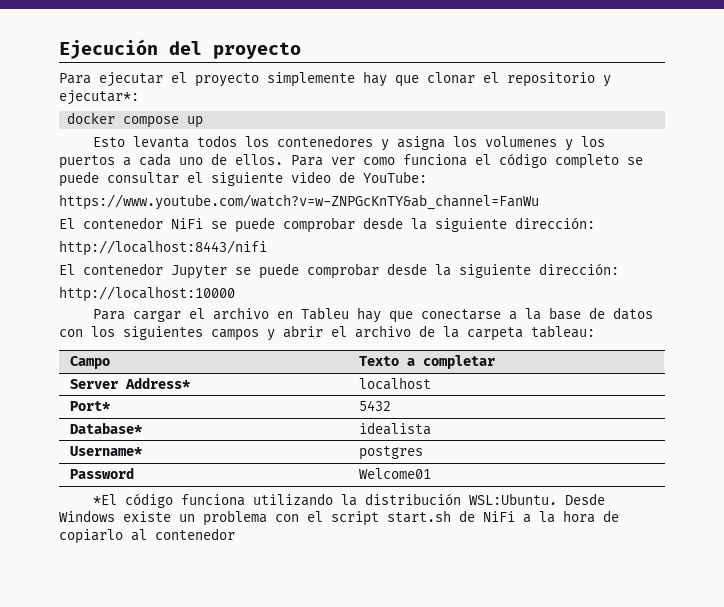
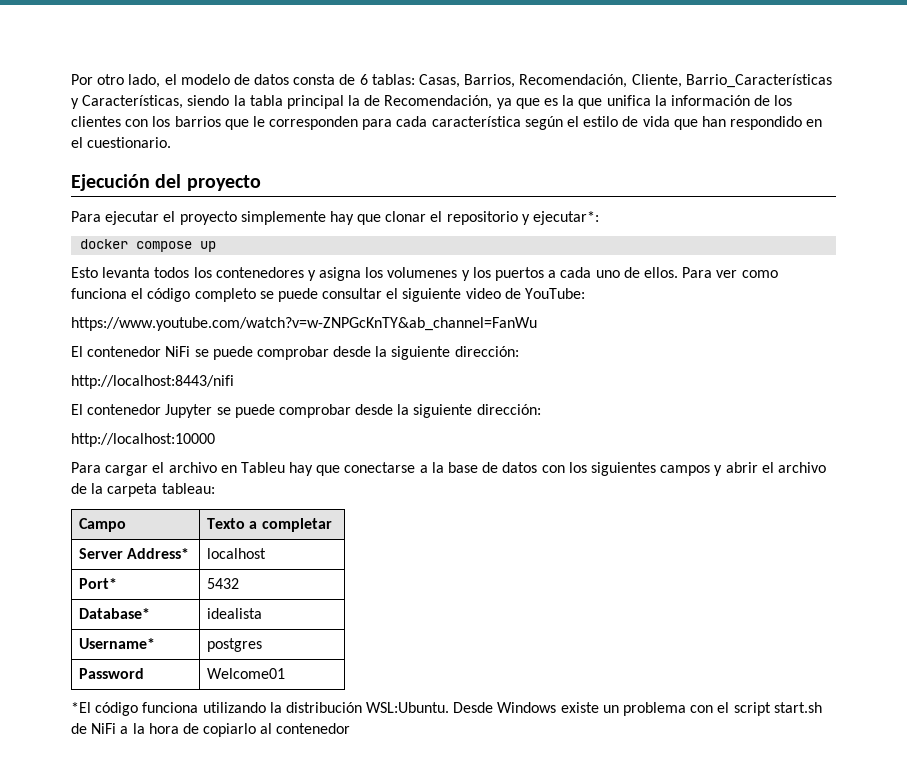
+ Por otro lado, el modelo de datos consta de 6 tablas: Casas, Barrios, Recomendación, Cliente, Barrio_Características y Características, siendo la tabla principal la de Recomendación, ya que es la que unifica la información de los clientes con los barrios que le corresponden para cada característica según el estilo de vida que han respondido en el cuestionario.

